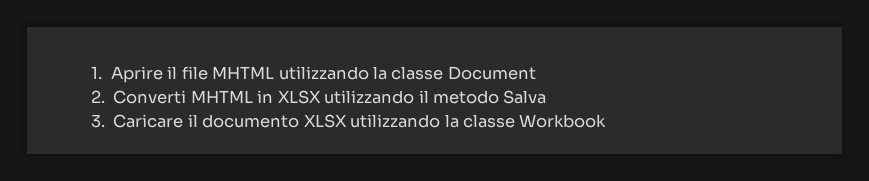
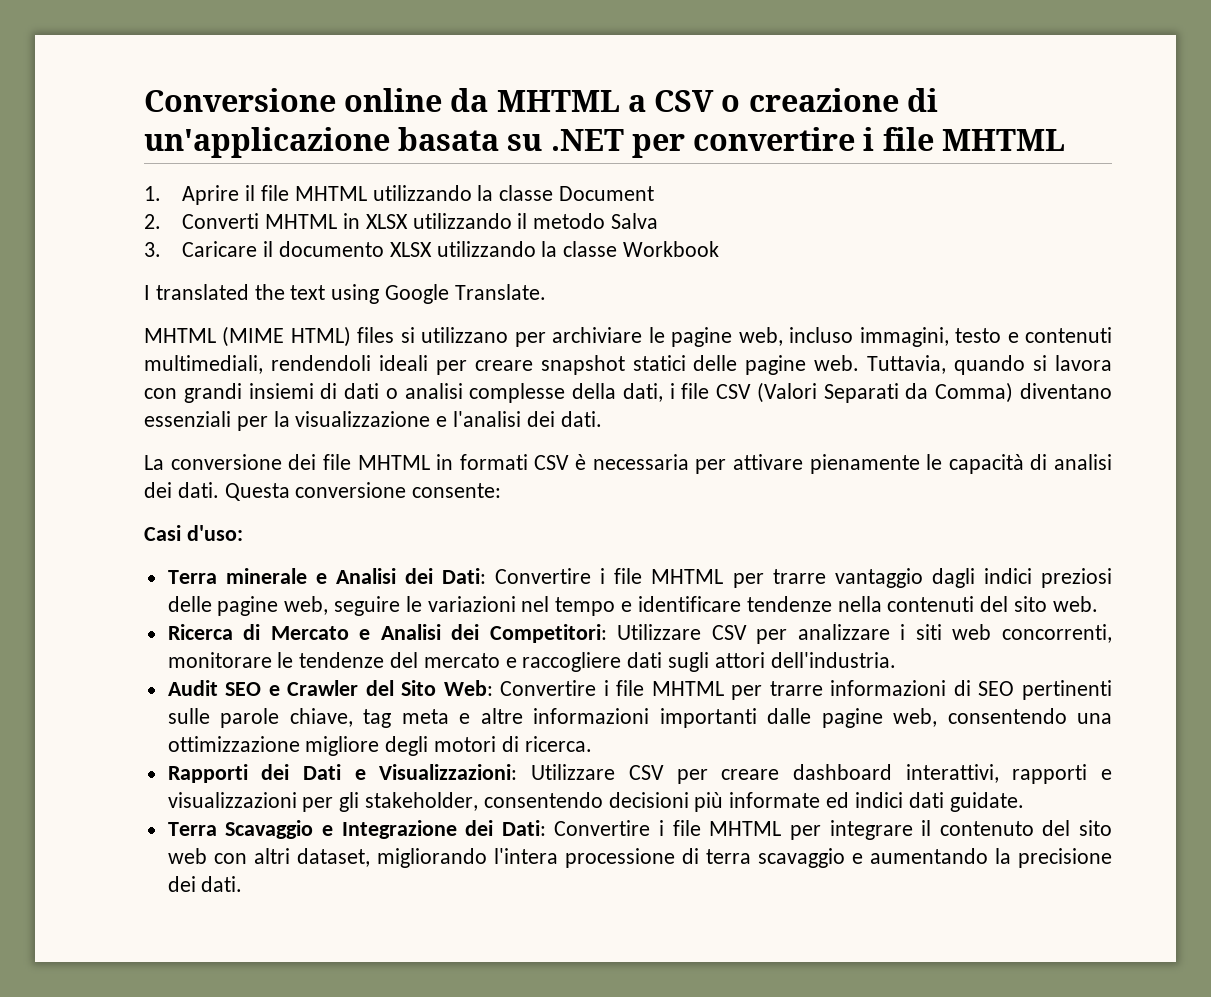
+ Conversione online da MHTML a CSV o creazione di un'applicazione basata su .NET per convertire i file MHTML
+ I translated the text using Google Translate.
+ MHTML (MIME HTML) files si utilizzano per archiviare le pagine web, incluso immagini, testo e contenuti multimediali, rendendoli ideali per creare snapshot statici delle pagine web. Tuttavia, quando si lavora con grandi insiemi di dati o analisi complesse della dati, i file CSV (Valori Separati da Comma) diventano essenziali per la visualizzazione e l'analisi dei dati.
+ La conversione dei file MHTML in formati CSV è necessaria per attivare pienamente le capacità di analisi dei dati. Questa conversione consente:
+ Casi d'uso:
+ Terra minerale e Analisi dei Dati: Convertire i file MHTML per trarre vantaggio dagli indici preziosi delle pagine web, seguire le variazioni nel tempo e identificare tendenze nella contenuti del sito web.
+ Ricerca di Mercato e Analisi dei Competitori: Utilizzare CSV per analizzare i siti web concorrenti, monitorare le tendenze del mercato e raccogliere dati sugli attori dell'industria.
+ Audit SEO e Crawler del Sito Web: Convertire i file MHTML per trarre informazioni di SEO pertinenti sulle parole chiave, tag meta e altre informazioni importanti dalle pagine web, consentendo una ottimizzazione migliore degli motori di ricerca.
+ Rapporti dei Dati e Visualizzazioni: Utilizzare CSV per creare dashboard interattivi, rapporti e visualizzazioni per gli stakeholder, consentendo decisioni più informate ed indici dati guidate.
+ Terra Scavaggio e Integrazione dei Dati: Convertire i file MHTML per integrare il contenuto del sito web con altri dataset, migliorando l'intera processione di terra scavaggio e aumentando la precisione dei dati.

